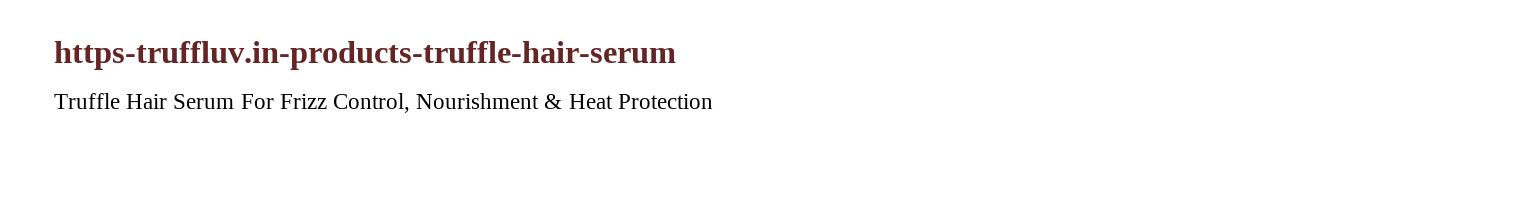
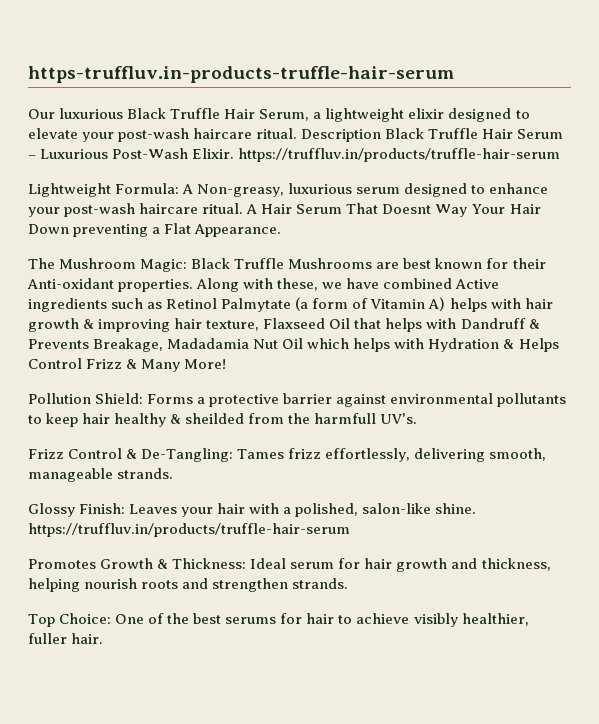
- Truffle Hair Serum For Frizz Control, Nourishment & Heat Protection
+ Our luxurious Black Truffle Hair Serum, a lightweight elixir designed to elevate your post-wash haircare ritual. Description Black Truffle Hair Serum – Luxurious Post-Wash Elixir. https://truffluv.in/products/truffle-hair-serum
+ Lightweight Formula: A Non-greasy, luxurious serum designed to enhance your post-wash haircare ritual. A Hair Serum That Doesnt Way Your Hair Down preventing a Flat Appearance.
+ The Mushroom Magic: Black Truffle Mushrooms are best known for their Anti-oxidant properties. Along with these, we have combined Active ingredients such as Retinol Palmytate (a form of Vitamin A) helps with hair growth & improving hair texture, Flaxseed Oil that helps with Dandruff & Prevents Breakage, Madadamia Nut Oil which helps with Hydration & Helps Control Frizz & Many More!
+ Pollution Shield: Forms a protective barrier against environmental pollutants to keep hair healthy & sheilded from the harmfull UV's.
+ Frizz Control & De-Tangling: Tames frizz effortlessly, delivering smooth, manageable strands.
+ Glossy Finish: Leaves your hair with a polished, salon-like shine. https://truffluv.in/products/truffle-hair-serum
+ Promotes Growth & Thickness: Ideal serum for hair growth and thickness, helping nourish roots and strengthen strands.
+ Top Choice: One of the best serums for hair to achieve visibly healthier, fuller hair.

